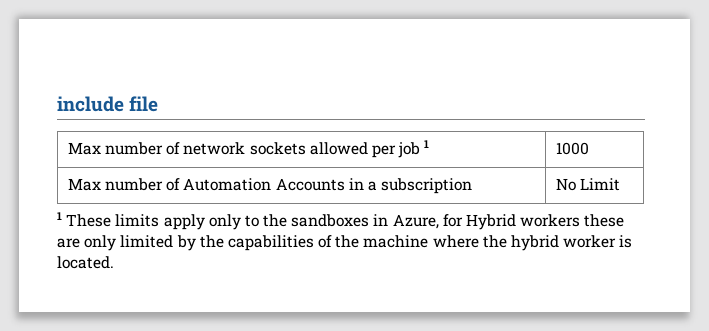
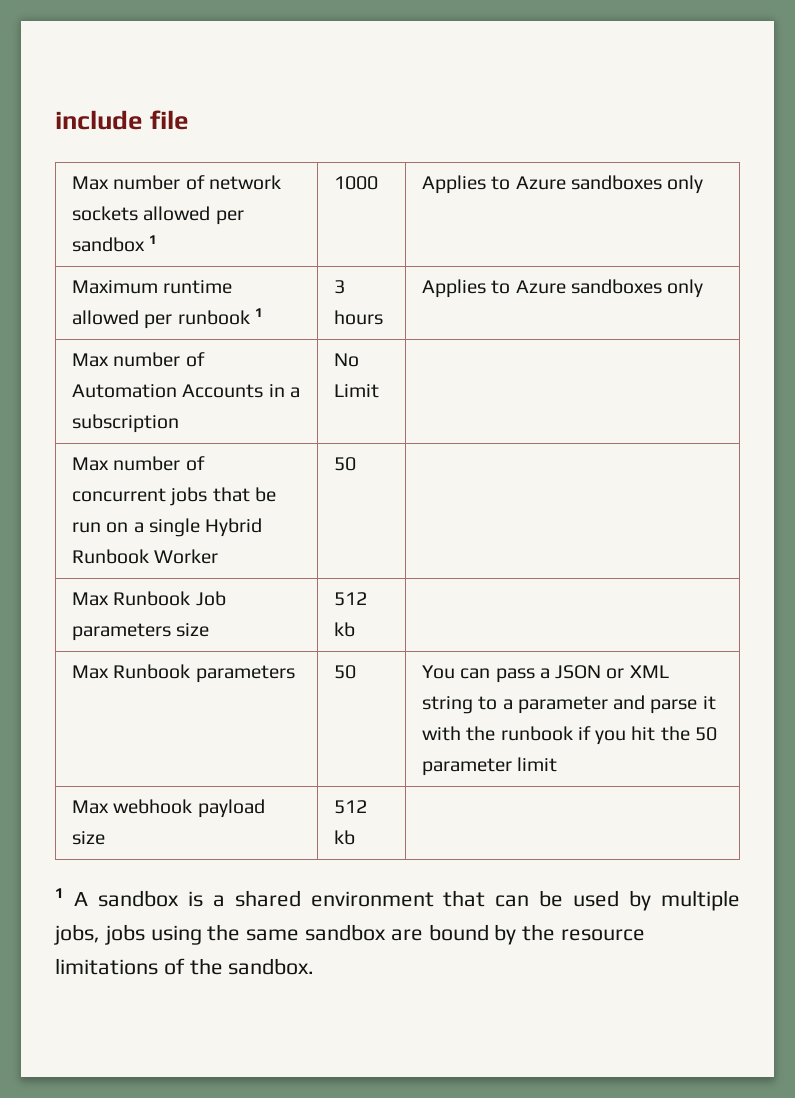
- Max number of network sockets allowed per job 1 | 1000
+ Max number of network sockets allowed per sandbox 1 | 1000 | Applies to Azure sandboxes only
+ Maximum runtime allowed per runbook 1 | 3 hours | Applies to Azure sandboxes only
- Max number of Automation Accounts in a subscription | No Limit
- 1 These limits apply only to the sandboxes in Azure, for Hybrid workers these are only limited by the capabilities of the machine where the hybrid worker is located.
+ Max number of Automation Accounts in a subscription | No Limit |
+ Max number of concurrent jobs that be run on a single Hybrid Runbook Worker | 50 |
+ Max Runbook Job parameters size | 512 kb |
+ Max Runbook parameters | 50 | You can pass a JSON or XML string to a parameter and parse it with the runbook if you hit the 50 parameter limit
+ Max webhook payload size | 512 kb |
+ 1 A sandbox is a shared environment that can be used by multiple jobs, jobs using the same sandbox are bound by the resource limitations of the sandbox.

